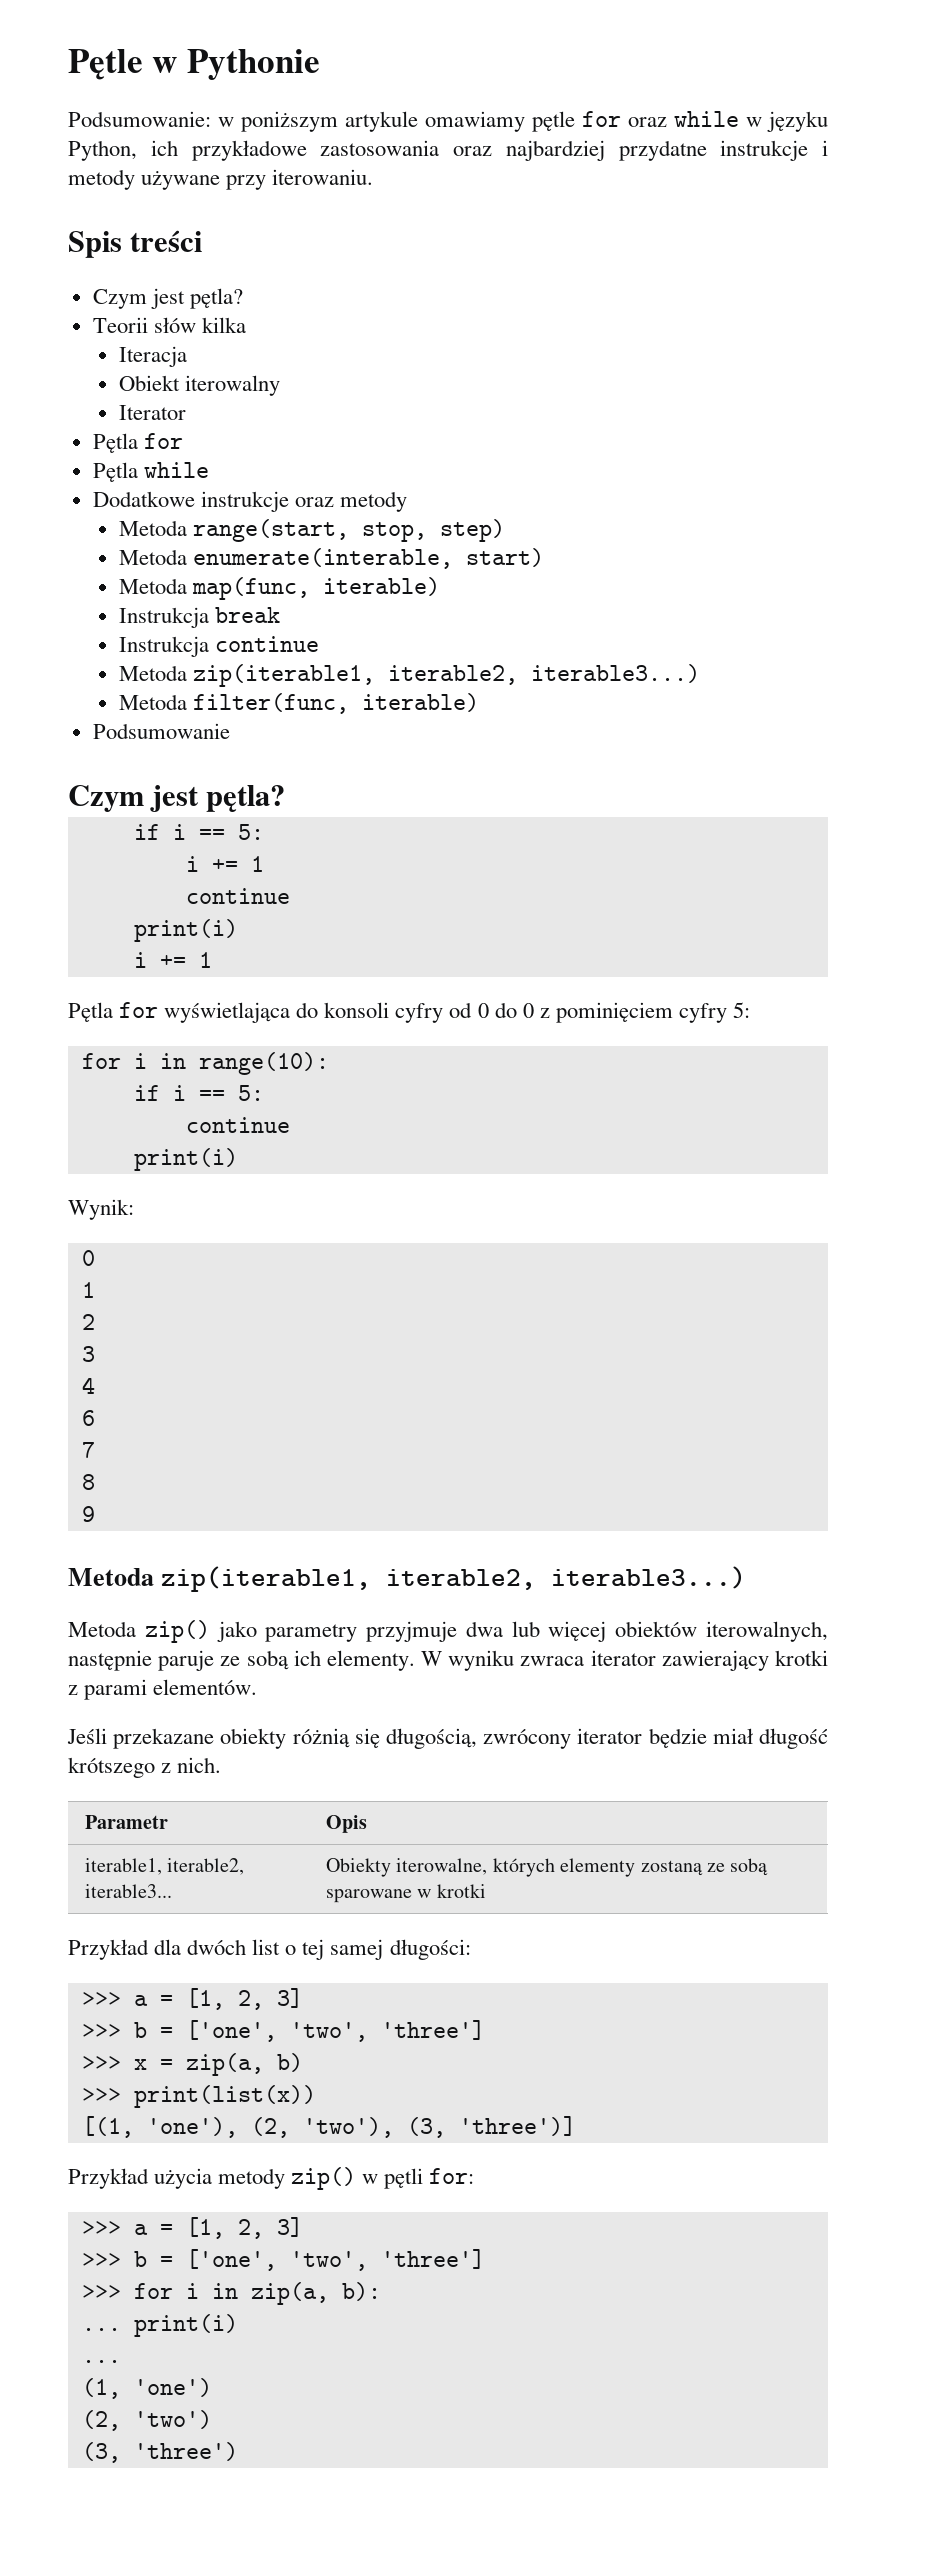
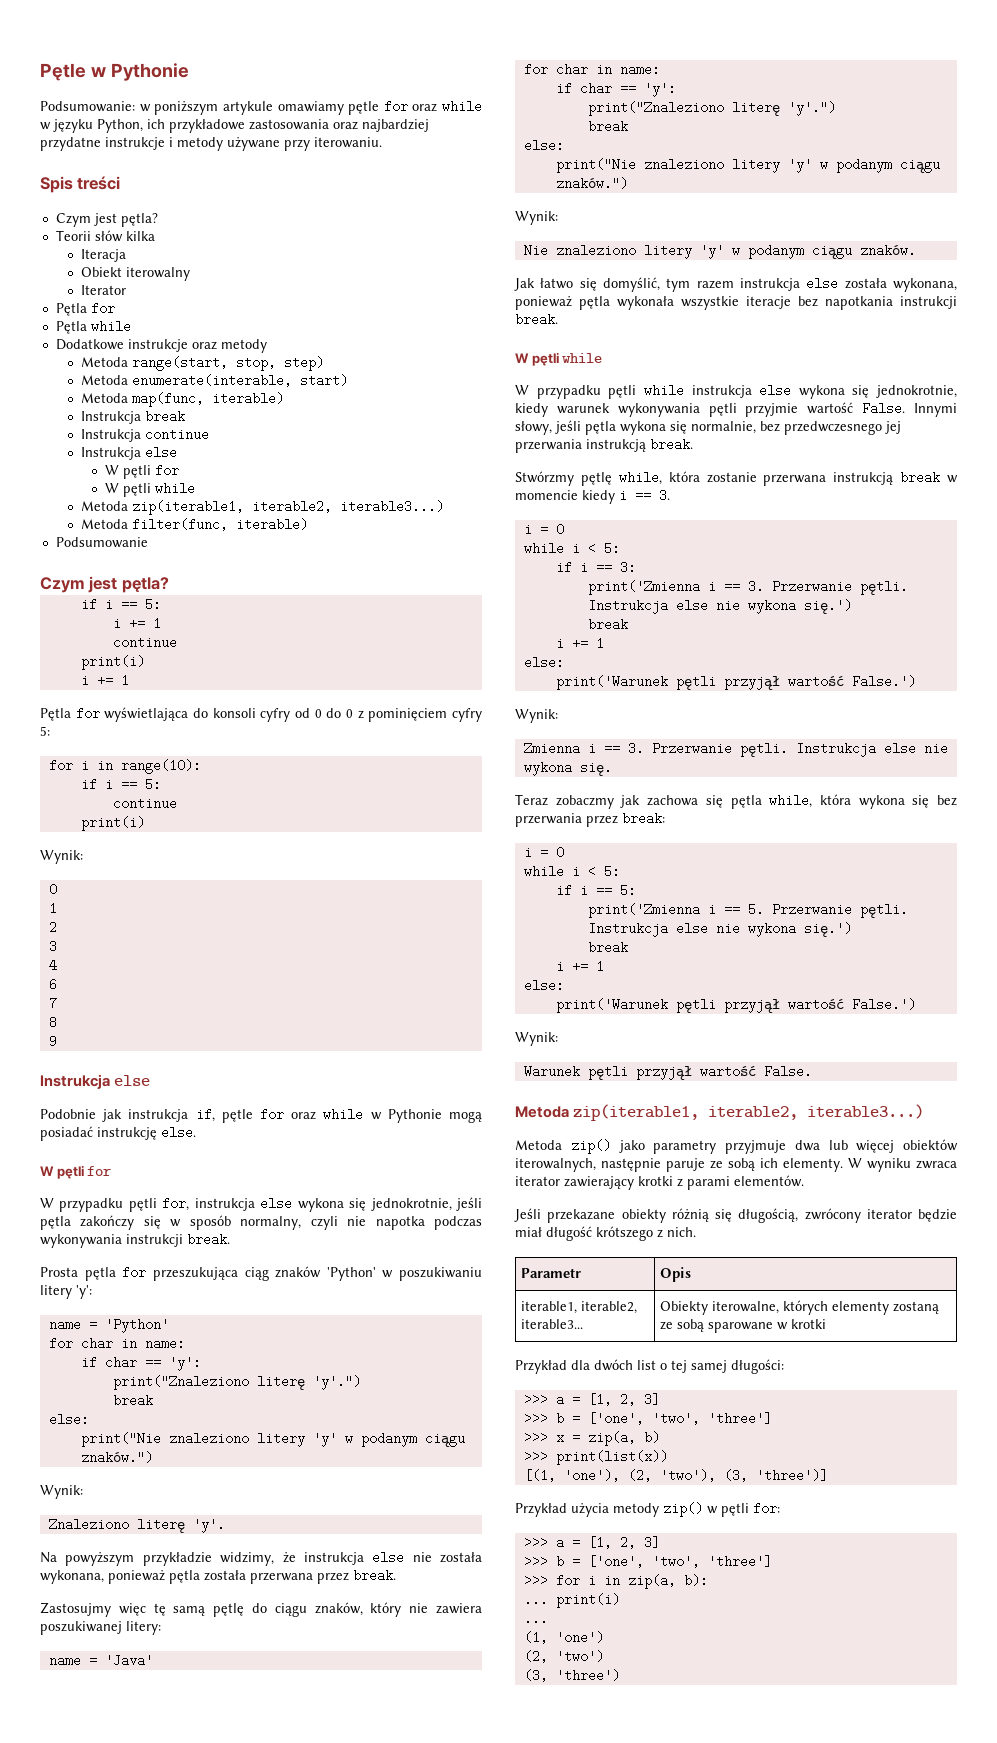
  Instrukcja continue
+ Instrukcja else
+ W pętli for
+ W pętli while
  9
+ Instrukcja else
+ Podobnie jak instrukcja if, pętle for oraz while w Pythonie mogą posiadać instrukcję else.
+ W pętli for
+ W przypadku pętli for, instrukcja else wykona się jednokrotnie, jeśli pętla zakończy się w sposób normalny, czyli nie napotka podczas wykonywania instrukcji break.
+ Prosta pętla for przeszukująca ciąg znaków 'Python' w poszukiwaniu litery 'y':
+ name = 'Python'
+ for char in name:
+ if char == 'y':
+ print("Znaleziono literę 'y'.")
+ break
+ else:
+ print("Nie znaleziono litery 'y' w podanym ciągu znaków.")
+ Wynik:
+ Znaleziono literę 'y'.
+ Na powyższym przykładzie widzimy, że instrukcja else nie została wykonana, ponieważ pętla została przerwana przez break.
+ Zastosujmy więc tę samą pętlę do ciągu znaków, który nie zawiera poszukiwanej litery:
+ name = 'Java'
+ for char in name:
+ if char == 'y':
+ print("Znaleziono literę 'y'.")
+ break
+ else:
+ print("Nie znaleziono litery 'y' w podanym ciągu znaków.")
+ Wynik:
+ Nie znaleziono litery 'y' w podanym ciągu znaków.
+ Jak łatwo się domyślić, tym razem instrukcja else została wykonana, ponieważ pętla wykonała wszystkie iteracje bez napotkania instrukcji break.
+ W pętli while
+ W przypadku pętli while instrukcja else wykona się jednokrotnie, kiedy warunek wykonywania pętli przyjmie wartość False. Innymi słowy, jeśli pętla wykona się normalnie, bez przedwczesnego jej przerwania instrukcją break.
+ Stwórzmy pętlę while, która zostanie przerwana instrukcją break w momencie kiedy i == 3.
+ i = 0
+ while i < 5:
+ if i == 3:
+ print('Zmienna i == 3. Przerwanie pętli. Instrukcja else nie wykona się.')
+ break
+ i += 1
+ else:
+ print('Warunek pętli przyjął wartość False.')
+ Wynik:
+ Zmienna i == 3. Przerwanie pętli. Instrukcja else nie wykona się.
+ Teraz zobaczmy jak zachowa się pętla while, która wykona się bez przerwania przez break:
+ i = 0
+ while i < 5:
+ if i == 5:
+ print('Zmienna i == 5. Przerwanie pętli. Instrukcja else nie wykona się.')
+ break
+ i += 1
+ else:
+ print('Warunek pętli przyjął wartość False.')
+ Wynik:
+ Warunek pętli przyjął wartość False.

